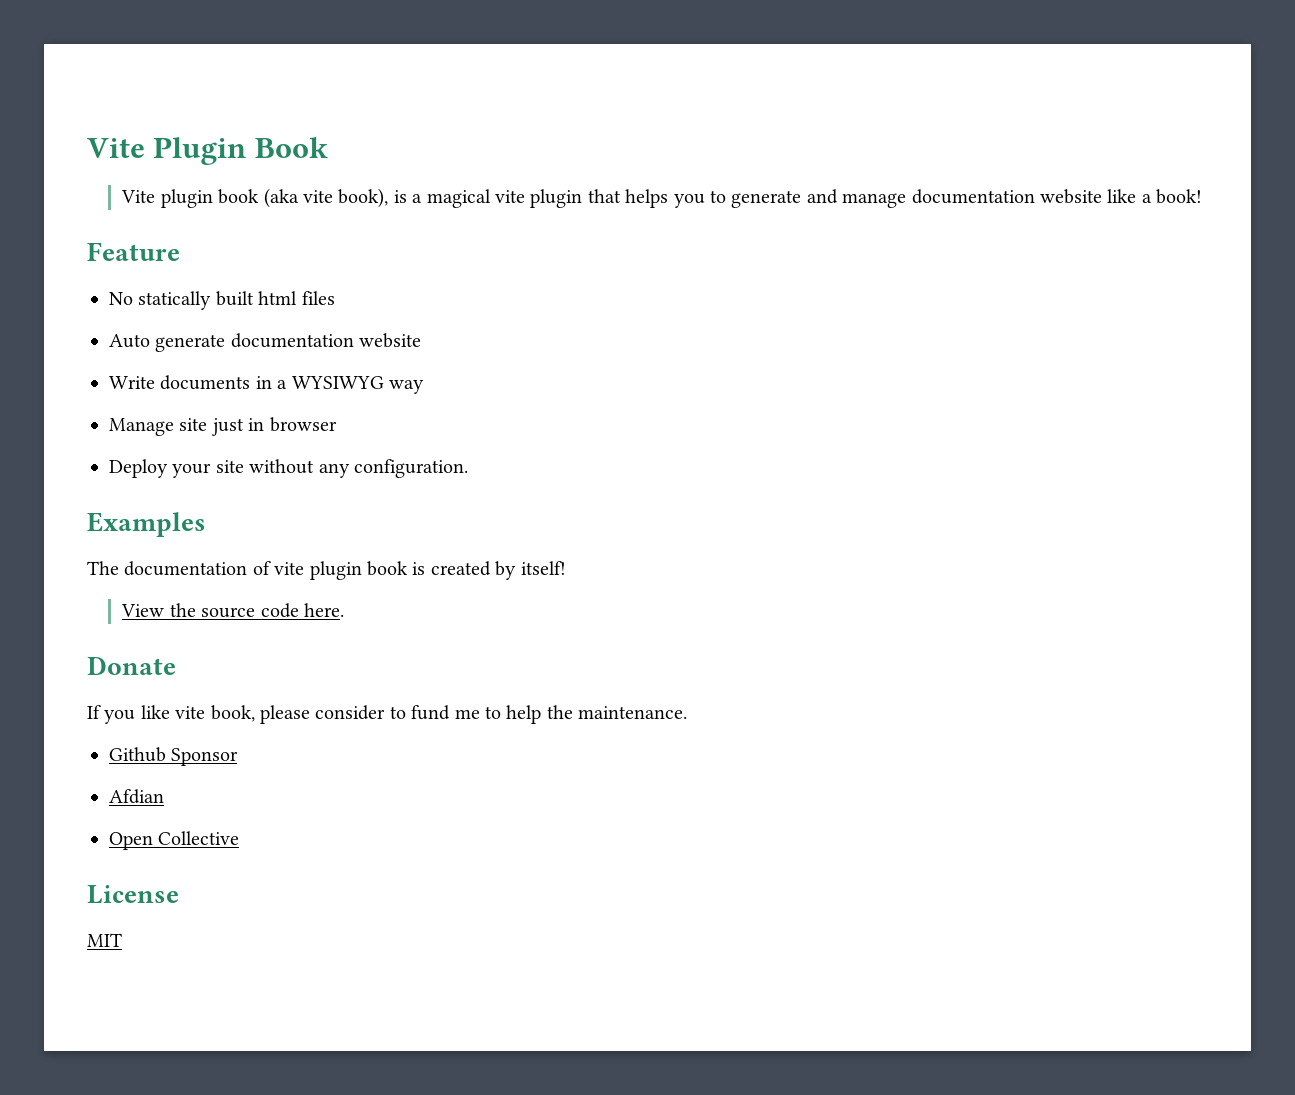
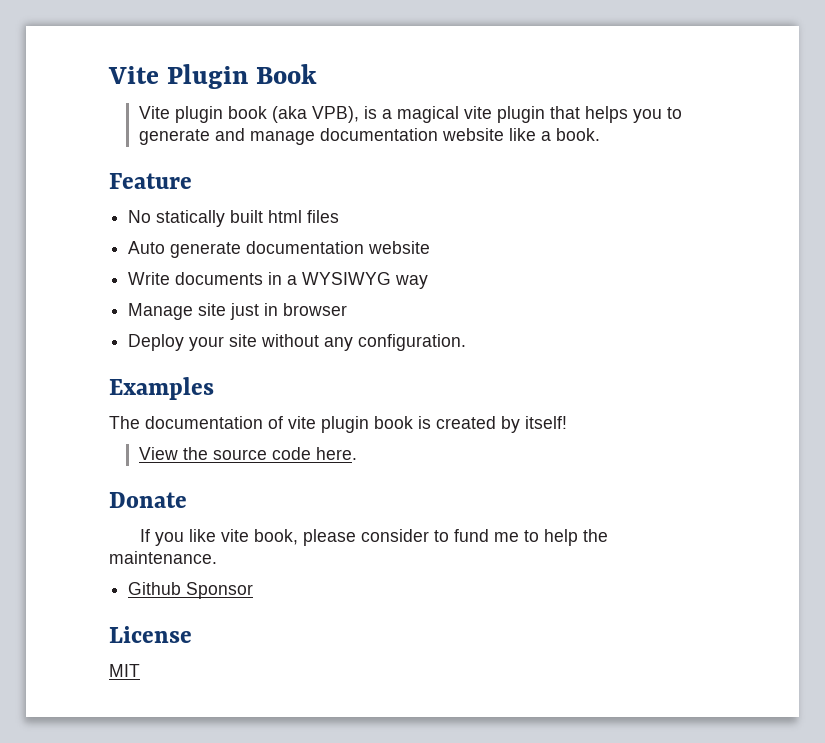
- Vite plugin book (aka vite book), is a magical vite plugin that helps you to generate and manage documentation website like a book!
+ Vite plugin book (aka VPB), is a magical vite plugin that helps you to generate and manage documentation website like a book.
- Afdian
- Open Collective

